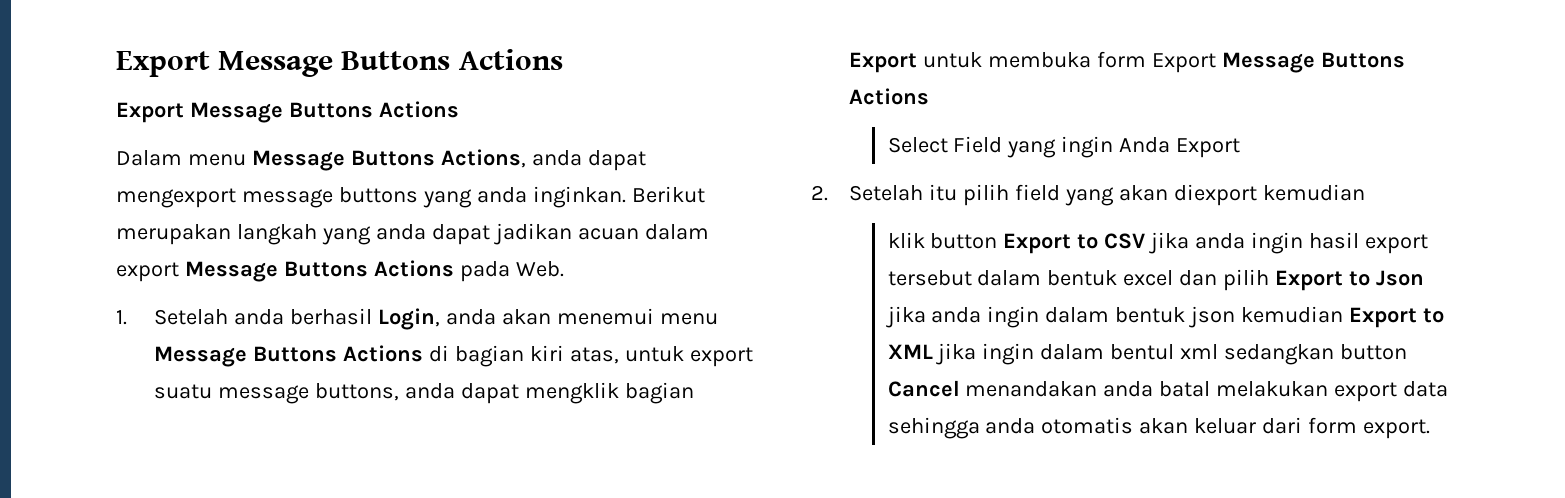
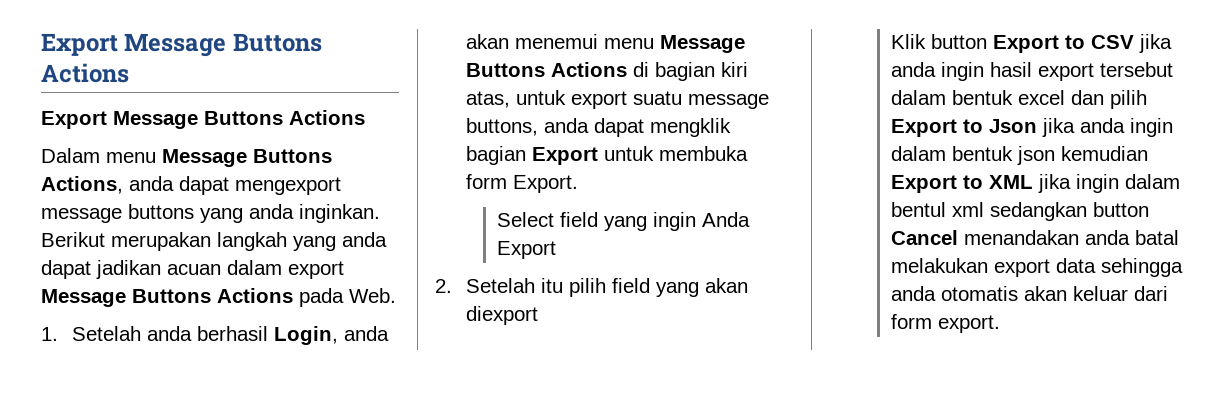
- 1. Setelah anda berhasil Login, anda akan menemui menu Message Buttons Actions di bagian kiri atas, untuk export suatu message buttons, anda dapat mengklik bagian Export untuk membuka form Export Message Buttons Actions
+ 1. Setelah anda berhasil Login, anda akan menemui menu Message Buttons Actions di bagian kiri atas, untuk export suatu message buttons, anda dapat mengklik bagian Export untuk membuka form Export.
- Select Field yang ingin Anda Export
+ Select field yang ingin Anda Export
- 2. Setelah itu pilih field yang akan diexport kemudian
- klik button Export to CSV jika anda ingin hasil export tersebut dalam bentuk excel dan pilih Export to Json jika anda ingin dalam bentuk json kemudian Export to XML jika ingin dalam bentul xml sedangkan button Cancel menandakan anda batal melakukan export data sehingga anda otomatis akan keluar dari form export.
+ 2. Setelah itu pilih field yang akan diexport
+ Klik button Export to CSV jika anda ingin hasil export tersebut dalam bentuk excel dan pilih Export to Json jika anda ingin dalam bentuk json kemudian Export to XML jika ingin dalam bentul xml sedangkan button Cancel menandakan anda batal melakukan export data sehingga anda otomatis akan keluar dari form export.

